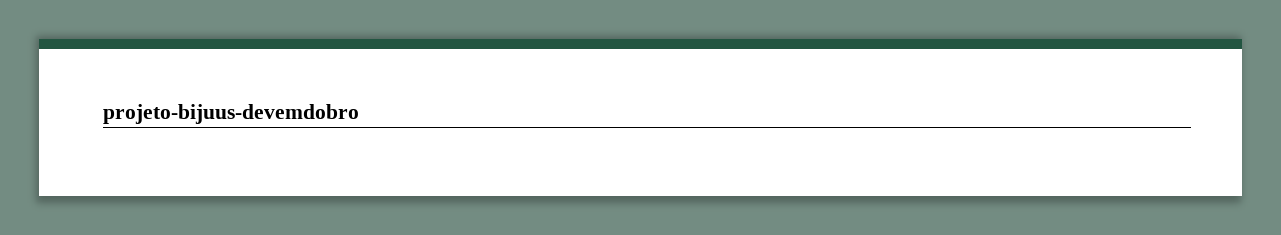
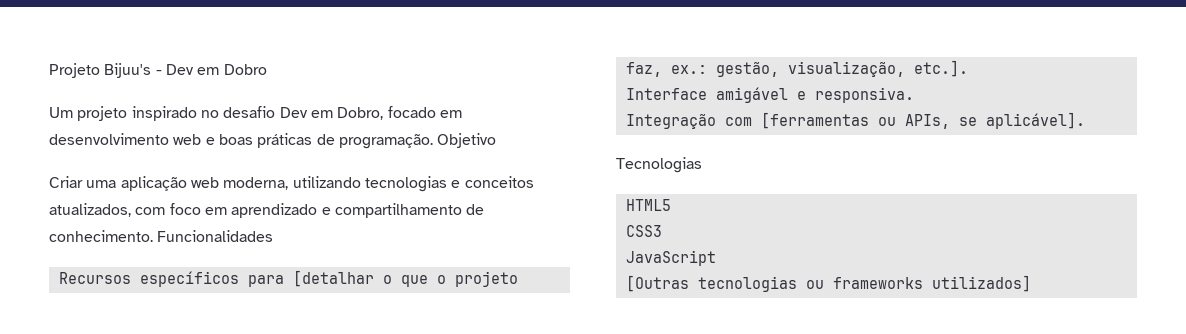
- projeto-bijuus-devemdobro
+ Projeto Bijuu's - Dev em Dobro
+ Um projeto inspirado no desafio Dev em Dobro, focado em desenvolvimento web e boas práticas de programação. Objetivo
+ Criar uma aplicação web moderna, utilizando tecnologias e conceitos atualizados, com foco em aprendizado e compartilhamento de conhecimento. Funcionalidades
+ Recursos específicos para [detalhar o que o projeto faz, ex.: gestão, visualização, etc.].
+ Interface amigável e responsiva.
+ Integração com [ferramentas ou APIs, se aplicável].
+ Tecnologias
+ HTML5
+ CSS3
+ JavaScript
+ [Outras tecnologias ou frameworks utilizados]

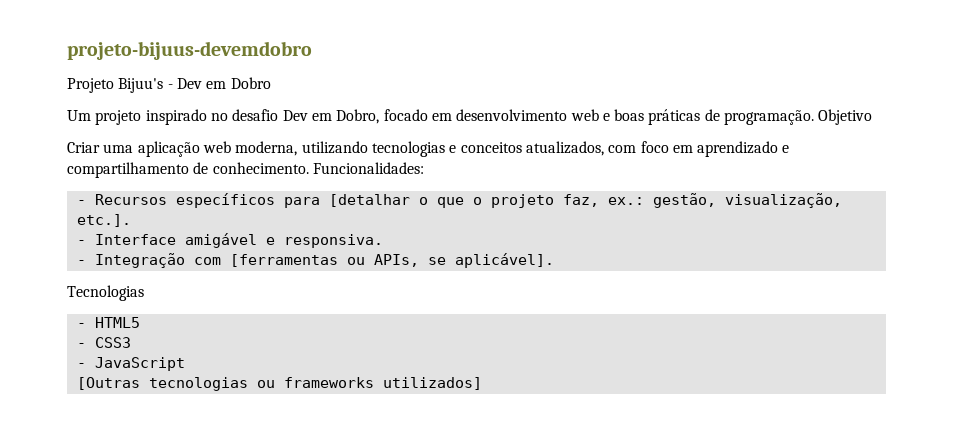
+ projeto-bijuus-devemdobro
- Funcionalidades
- Recursos específicos para [detalhar o que o projeto faz, ex.: gestão, visualização, etc.].
+ Funcionalidades:
+ - Recursos específicos para [detalhar o que o projeto faz, ex.: gestão, visualização, etc.].
- Interface amigável e responsiva.
+ - Interface amigável e responsiva.
- Integração com [ferramentas ou APIs, se aplicável].
+ - Integração com [ferramentas ou APIs, se aplicável].
- HTML5
+ - HTML5
- CSS3
+ - CSS3
- JavaScript
+ - JavaScript

